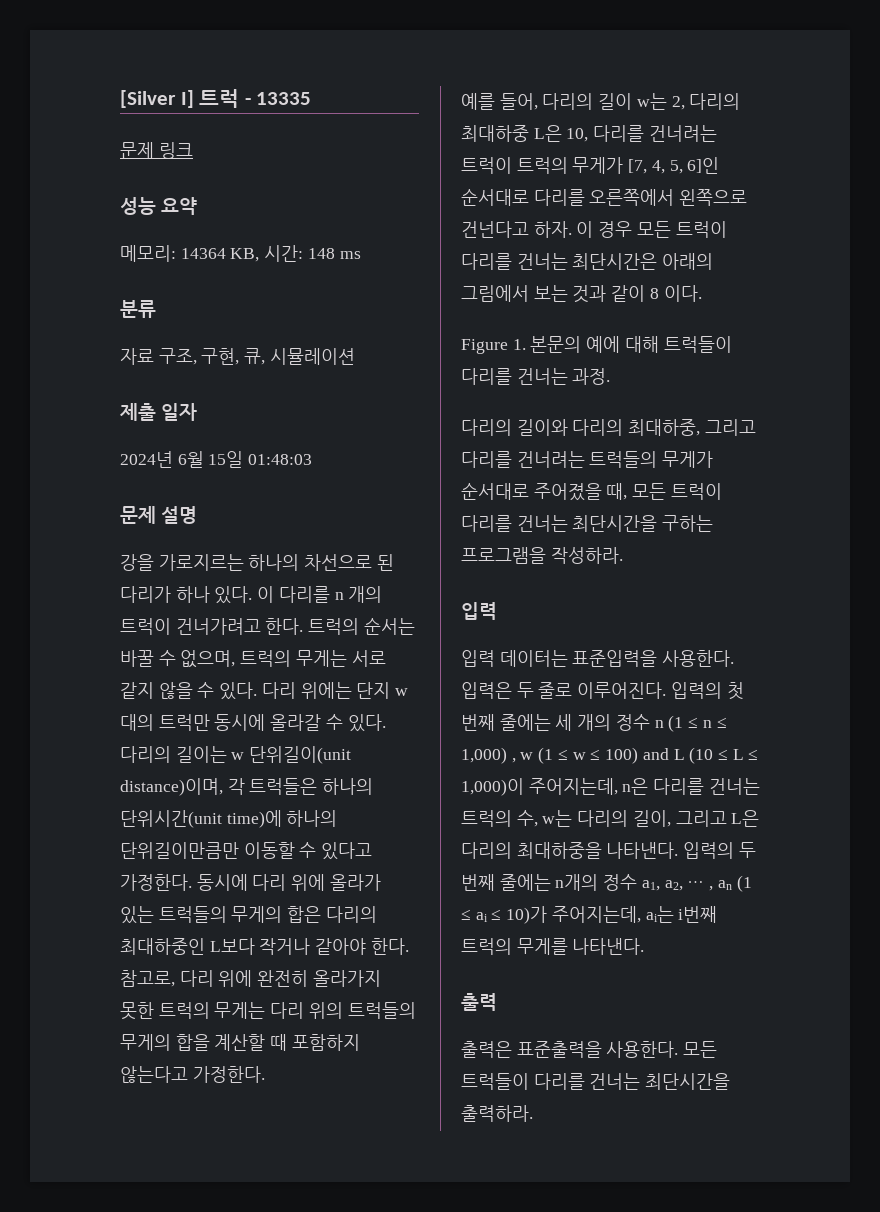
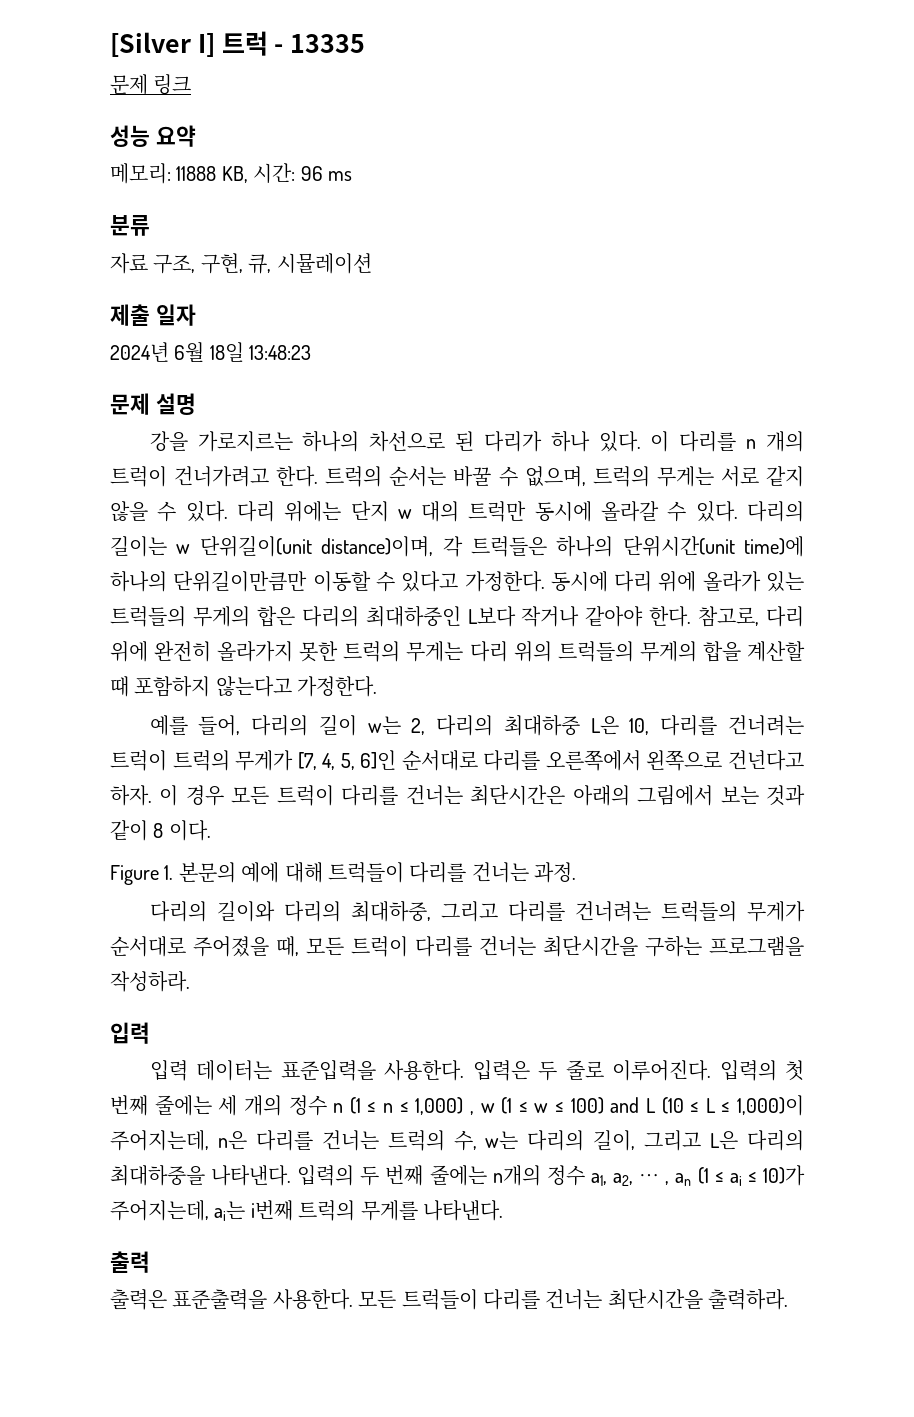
- 메모리: 14364 KB, 시간: 148 ms
+ 메모리: 11888 KB, 시간: 96 ms
- 2024년 6월 15일 01:48:03
+ 2024년 6월 18일 13:48:23

